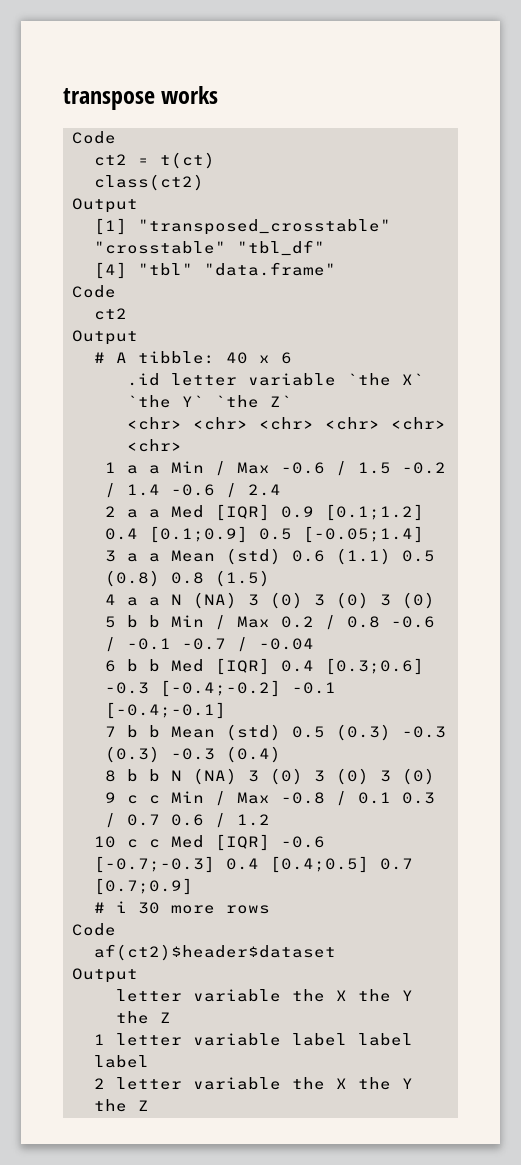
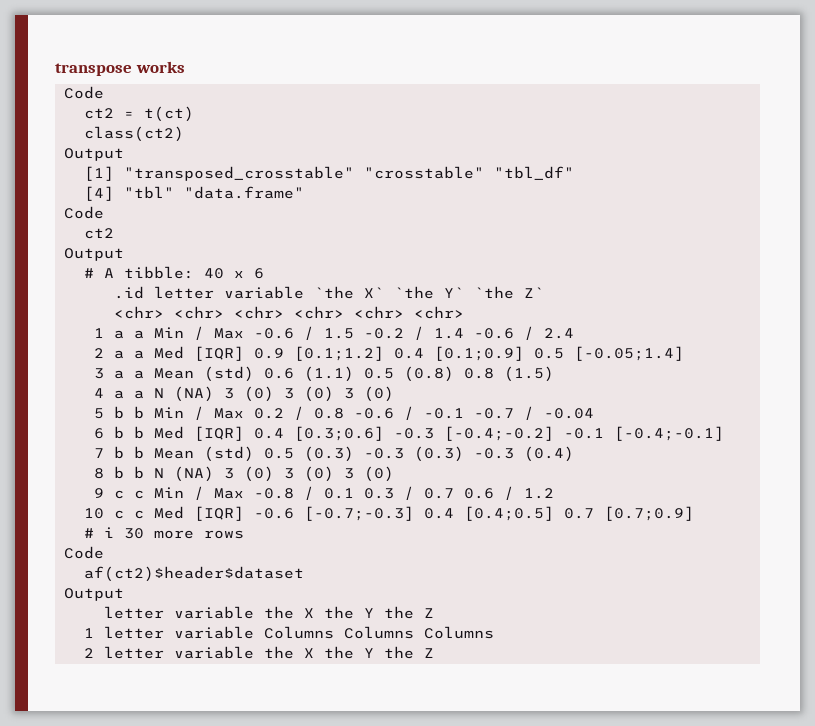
- 1 letter variable label label label
+ 1 letter variable Columns Columns Columns

